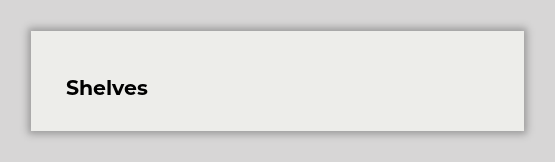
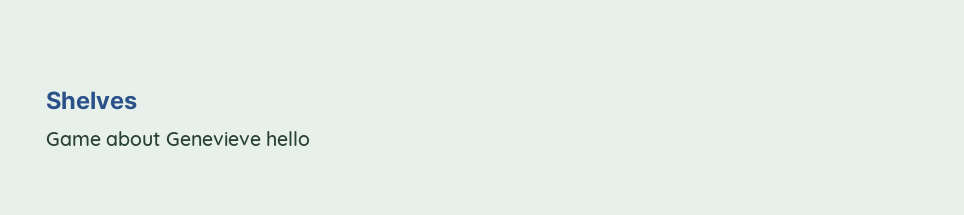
+ Game about Genevieve hello

